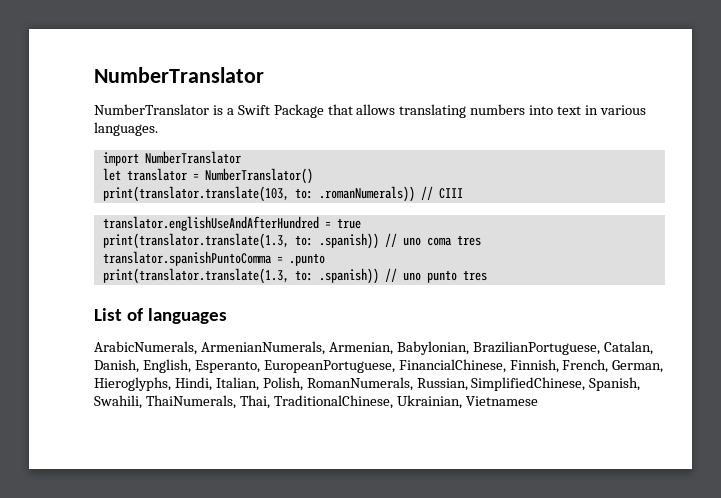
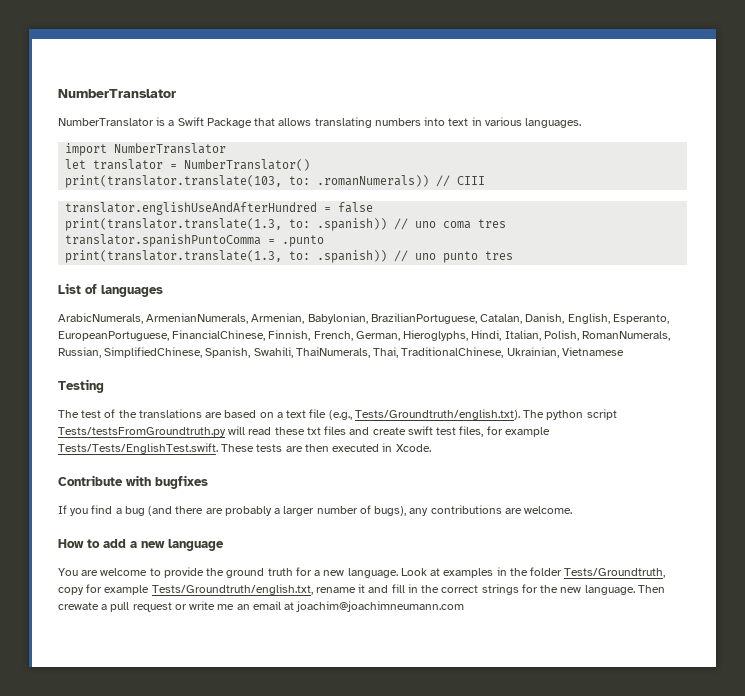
- translator.englishUseAndAfterHundred = true
+ translator.englishUseAndAfterHundred = false
+ Testing
+ The test of the translations are based on a text file (e.g., Tests/Groundtruth/english.txt). The python script Tests/testsFromGroundtruth.py will read these txt files and create swift test files, for example Tests/Tests/EnglishTest.swift. These tests are then executed in Xcode.
+ Contribute with bugfixes
+ If you find a bug (and there are probably a larger number of bugs), any contributions are welcome.
+ How to add a new language
+ You are welcome to provide the ground truth for a new language. Look at examples in the folder Tests/Groundtruth, copy for example Tests/Groundtruth/english.txt, rename it and fill in the correct strings for the new language. Then crewate a pull request or write me an email at joachim@joachimneumann.com

